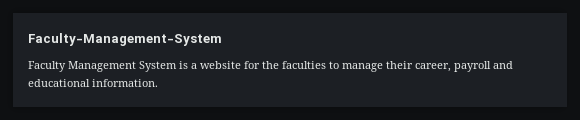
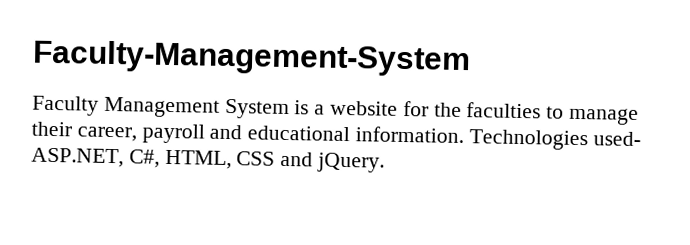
+ Technologies used- ASP.NET, C#, HTML, CSS and jQuery.

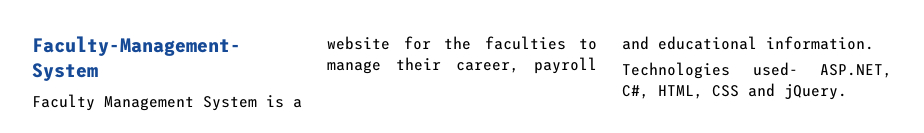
- Faculty Management System is a website for the faculties to manage their career, payroll and educational information. Technologies used- ASP.NET, C#, HTML, CSS and jQuery.
+ Faculty Management System is a website for the faculties to manage their career, payroll and educational information.
+ Technologies used- ASP.NET, C#, HTML, CSS and jQuery.

